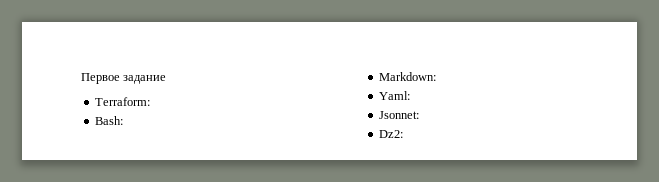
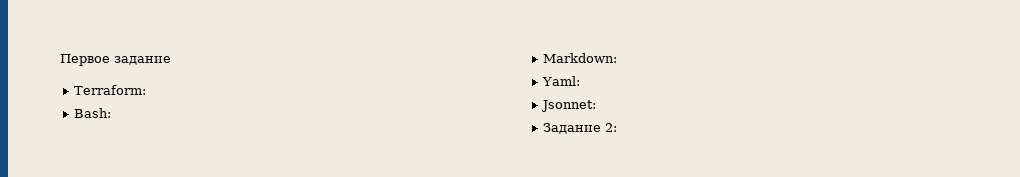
- Dz2:
+ Задание 2:

